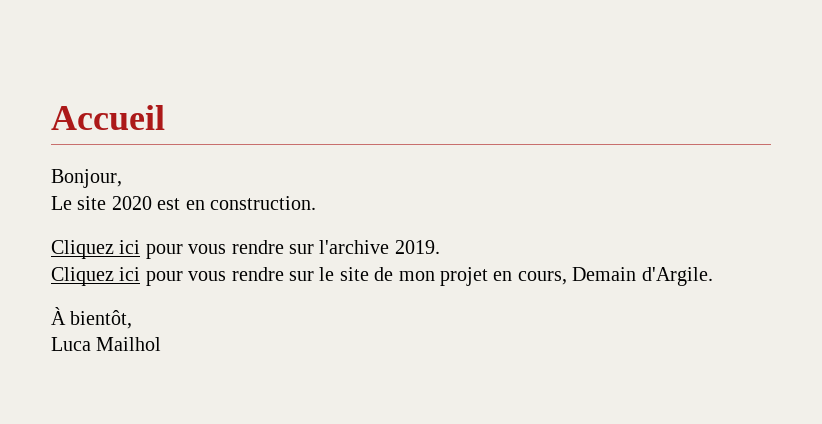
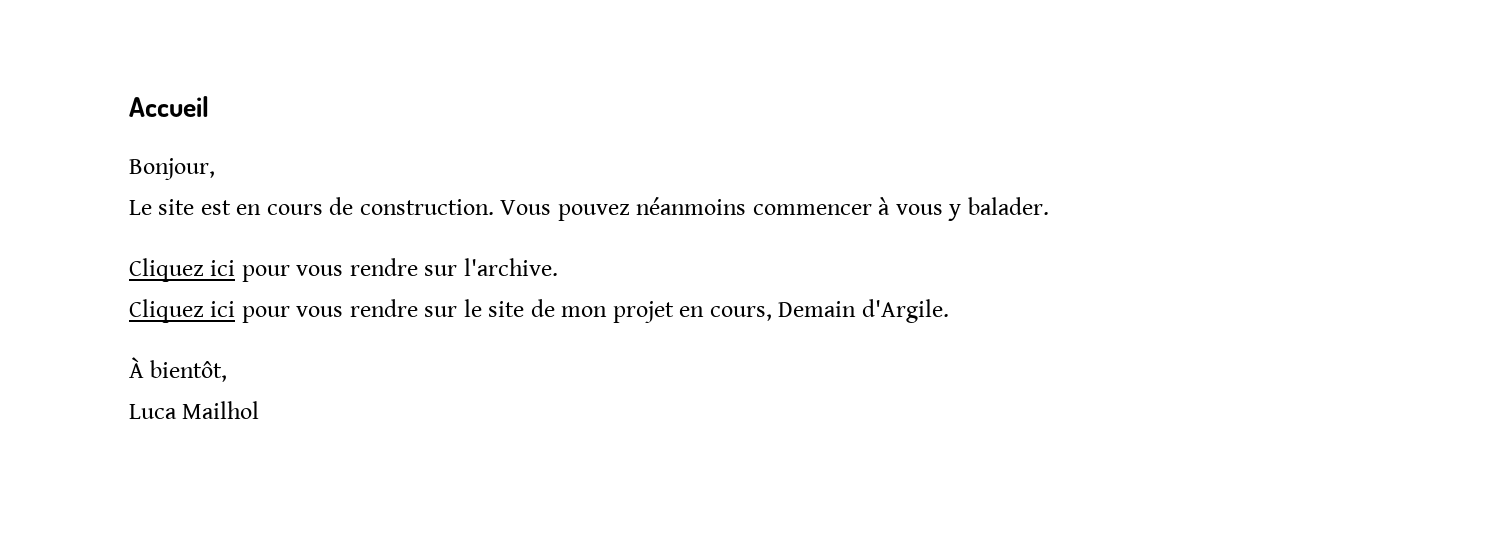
- Le site 2020 est en construction.
- Cliquez ici pour vous rendre sur l'archive 2019.
+ Le site est en cours de construction. Vous pouvez néanmoins commencer à vous y balader.
+ Cliquez ici pour vous rendre sur l'archive.

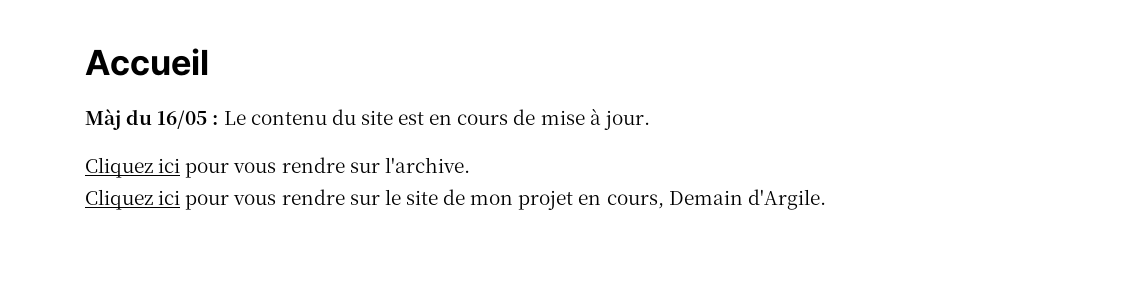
- Bonjour,
- Le site est en cours de construction. Vous pouvez néanmoins commencer à vous y balader.
+ Màj du 16/05 : Le contenu du site est en cours de mise à jour.
- À bientôt,
- Luca Mailhol

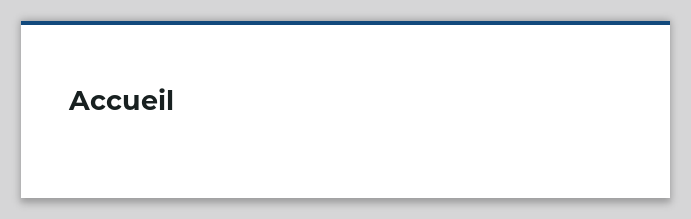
- Màj du 16/05 : Le contenu du site est en cours de mise à jour.
- Cliquez ici pour vous rendre sur l'archive.
- Cliquez ici pour vous rendre sur le site de mon projet en cours, Demain d'Argile.

